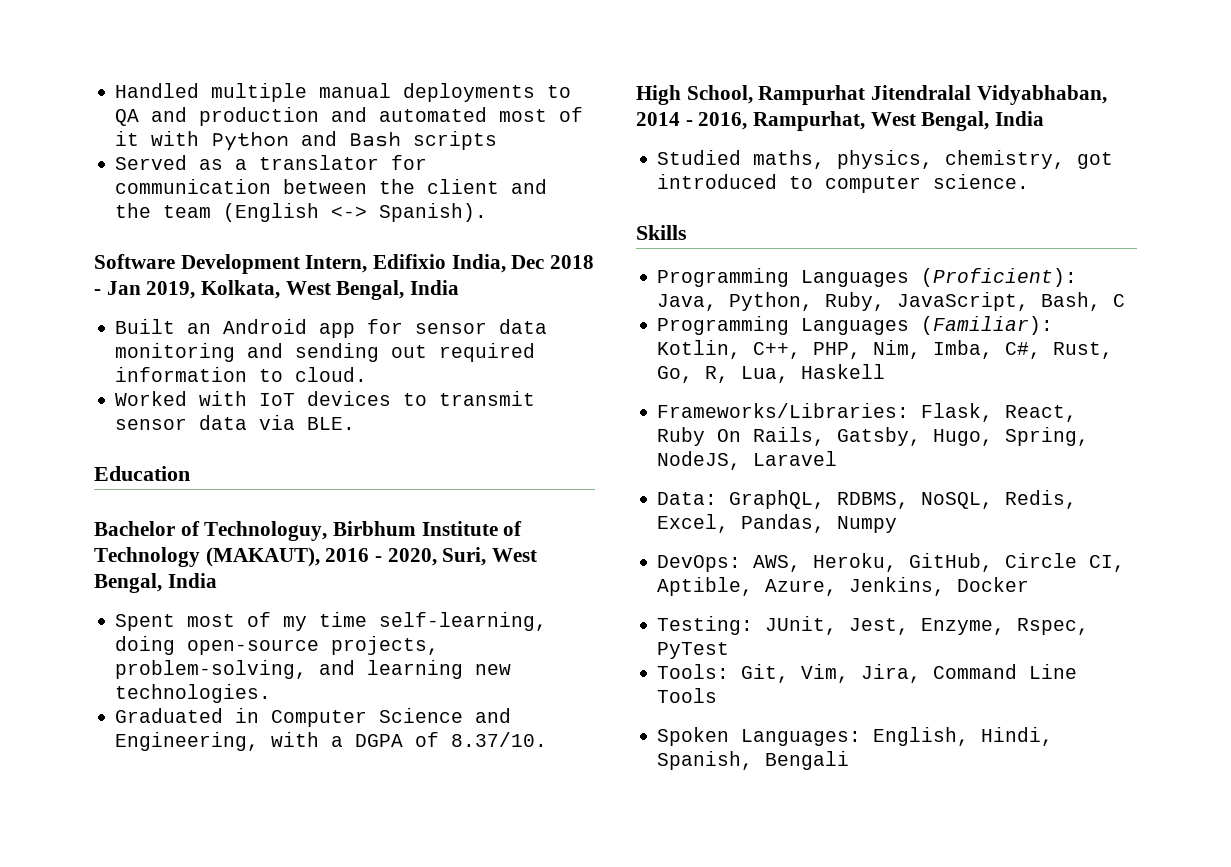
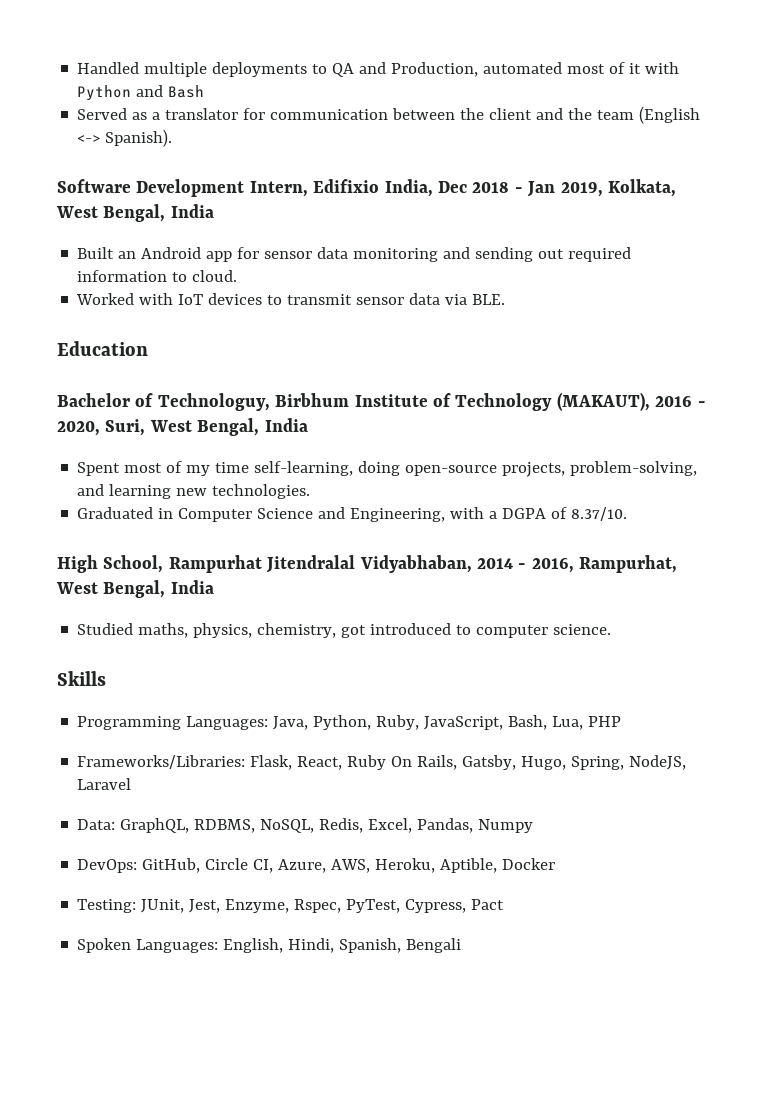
- Handled multiple manual deployments to QA and production and automated most of it with Python and Bash scripts
+ Handled multiple deployments to QA and Production, automated most of it with Python and Bash
- Programming Languages (Proficient): Java, Python, Ruby, JavaScript, Bash, C
- Programming Languages (Familiar): Kotlin, C++, PHP, Nim, Imba, C#, Rust, Go, R, Lua, Haskell
+ Programming Languages: Java, Python, Ruby, JavaScript, Bash, Lua, PHP
- DevOps: AWS, Heroku, GitHub, Circle CI, Aptible, Azure, Jenkins, Docker
+ DevOps: GitHub, Circle CI, Azure, AWS, Heroku, Aptible, Docker
- Testing: JUnit, Jest, Enzyme, Rspec, PyTest
- Tools: Git, Vim, Jira, Command Line Tools
+ Testing: JUnit, Jest, Enzyme, Rspec, PyTest, Cypress, Pact

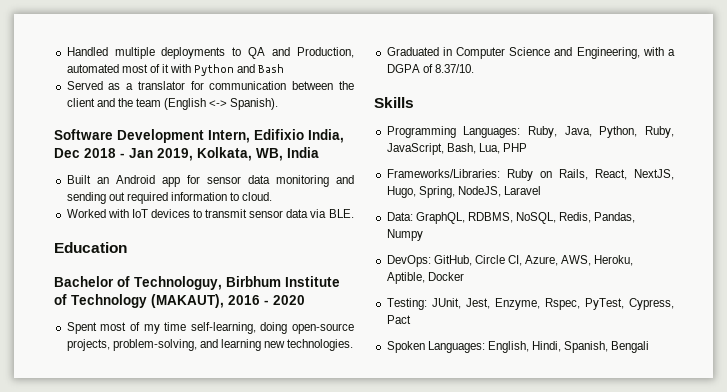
- Software Development Intern, Edifixio India, Dec 2018 - Jan 2019, Kolkata, West Bengal, India
+ Software Development Intern, Edifixio India, Dec 2018 - Jan 2019, Kolkata, WB, India
- Bachelor of Technologuy, Birbhum Institute of Technology (MAKAUT), 2016 - 2020, Suri, West Bengal, India
+ Bachelor of Technologuy, Birbhum Institute of Technology (MAKAUT), 2016 - 2020
- High School, Rampurhat Jitendralal Vidyabhaban, 2014 - 2016, Rampurhat, West Bengal, India
- Studied maths, physics, chemistry, got introduced to computer science.
- Programming Languages: Java, Python, Ruby, JavaScript, Bash, Lua, PHP
+ Programming Languages: Ruby, Java, Python, Ruby, JavaScript, Bash, Lua, PHP
- Frameworks/Libraries: Flask, React, Ruby On Rails, Gatsby, Hugo, Spring, NodeJS, Laravel
+ Frameworks/Libraries: Ruby on Rails, React, NextJS, Hugo, Spring, NodeJS, Laravel
- Data: GraphQL, RDBMS, NoSQL, Redis, Excel, Pandas, Numpy
+ Data: GraphQL, RDBMS, NoSQL, Redis, Pandas, Numpy

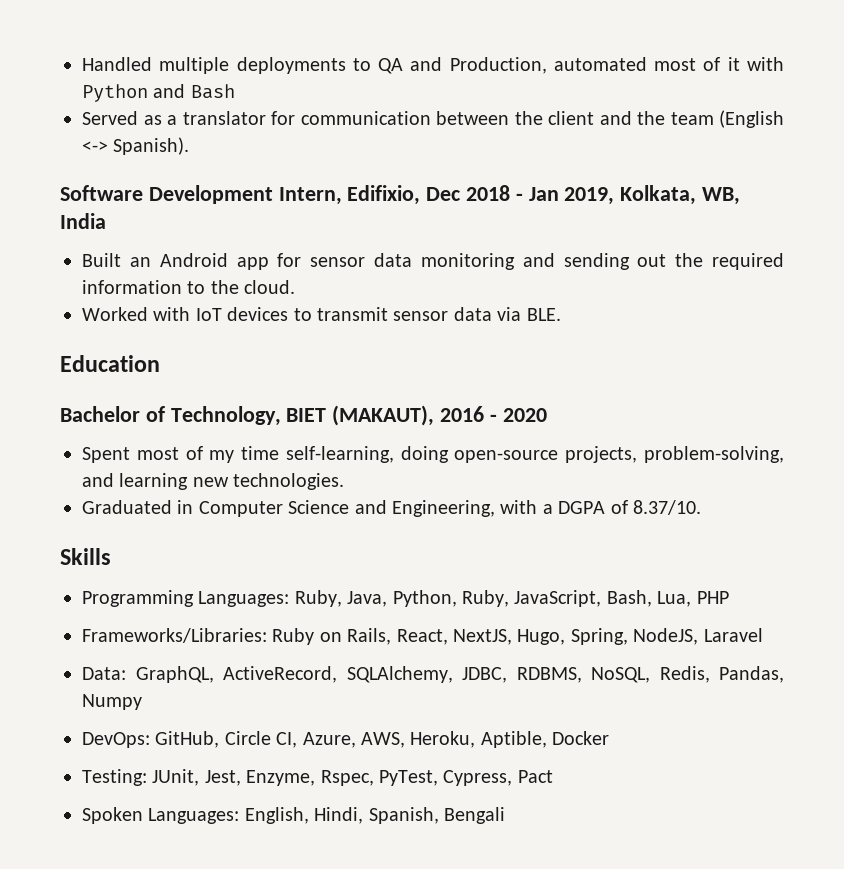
- Software Development Intern, Edifixio India, Dec 2018 - Jan 2019, Kolkata, WB, India
+ Software Development Intern, Edifixio, Dec 2018 - Jan 2019, Kolkata, WB, India
- Built an Android app for sensor data monitoring and sending out required information to cloud.
+ Built an Android app for sensor data monitoring and sending out the required information to the cloud.
- Bachelor of Technologuy, Birbhum Institute of Technology (MAKAUT), 2016 - 2020
+ Bachelor of Technology, BIET (MAKAUT), 2016 - 2020
- Data: GraphQL, RDBMS, NoSQL, Redis, Pandas, Numpy
+ Data: GraphQL, ActiveRecord, SQLAlchemy, JDBC, RDBMS, NoSQL, Redis, Pandas, Numpy

